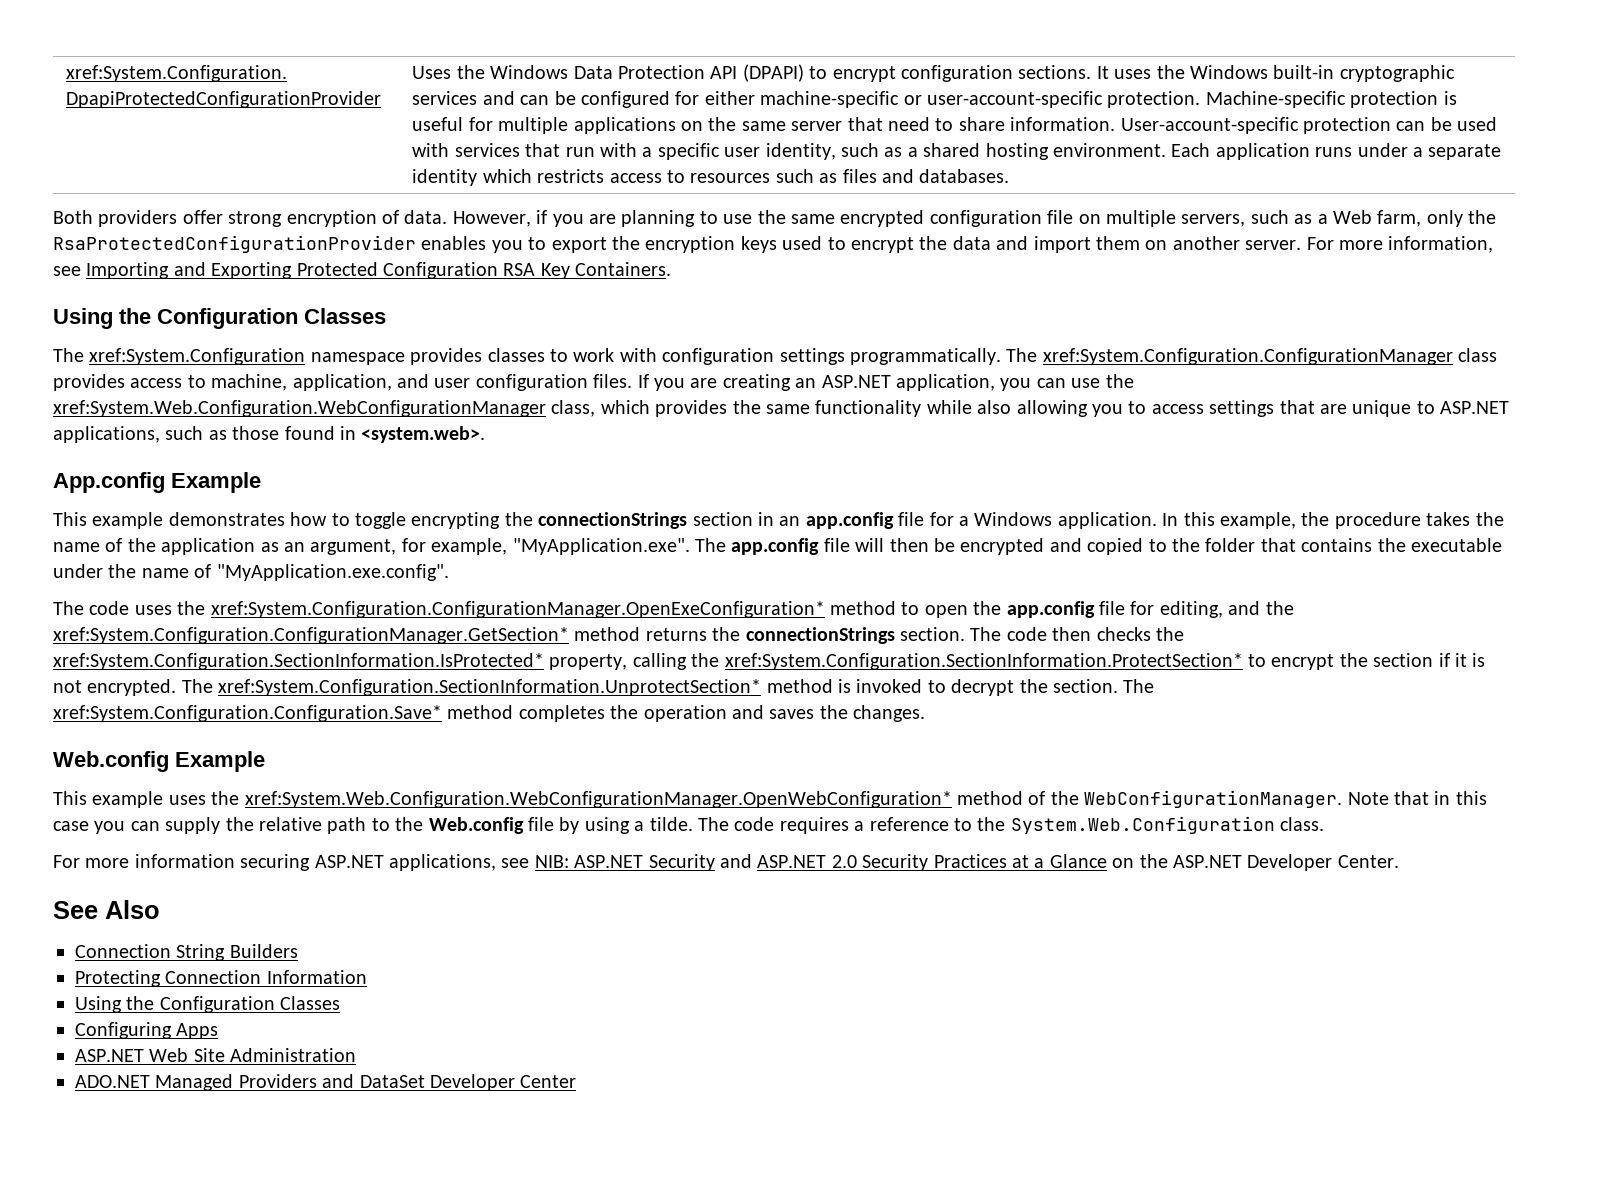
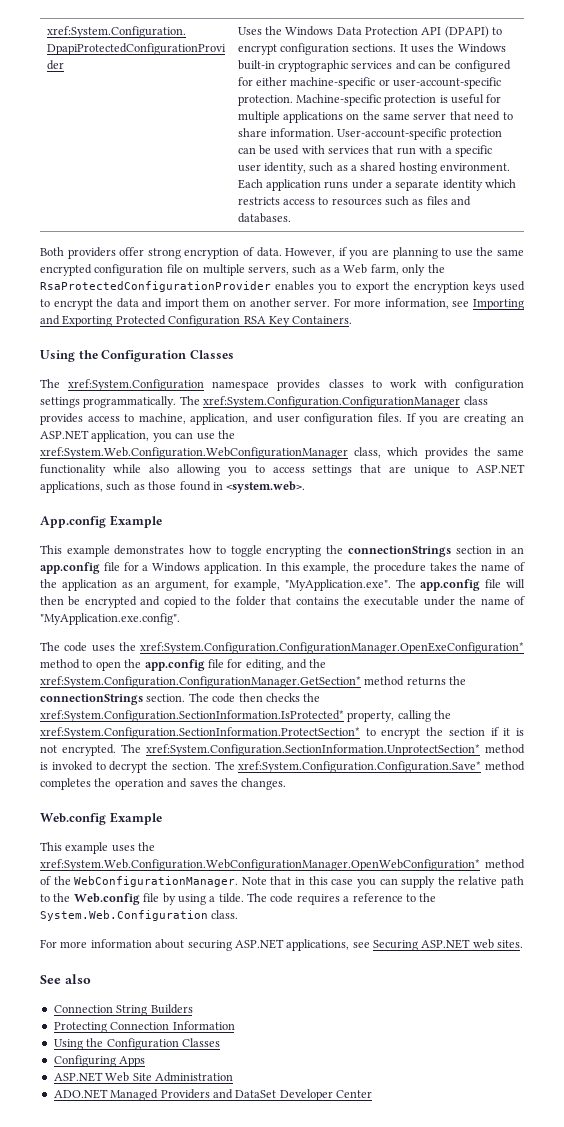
- For more information securing ASP.NET applications, see NIB: ASP.NET Security and ASP.NET 2.0 Security Practices at a Glance on the ASP.NET Developer Center.
+ For more information about securing ASP.NET applications, see Securing ASP.NET web sites.
- See Also
+ See also

